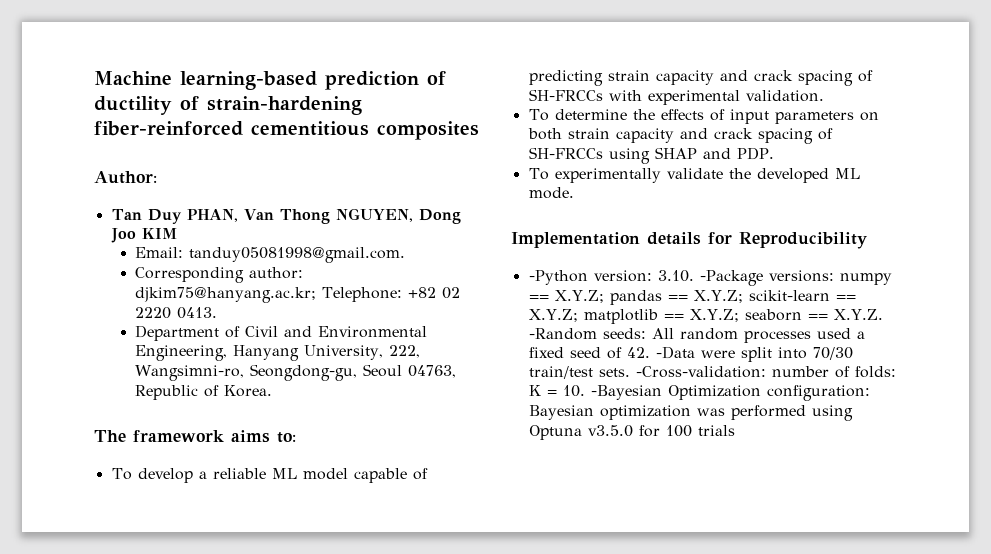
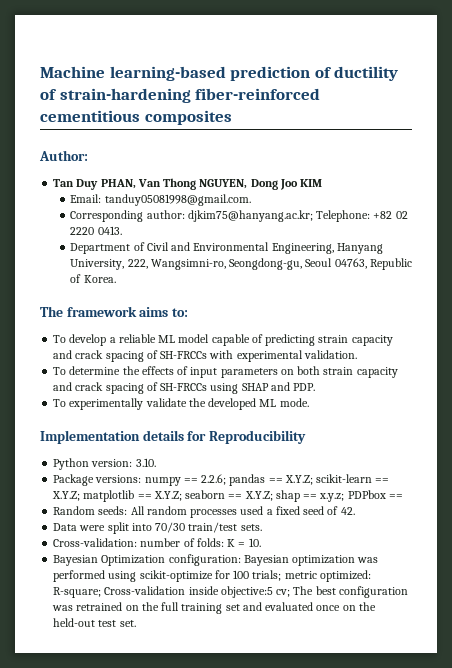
- -Python version: 3.10. -Package versions: numpy == X.Y.Z; pandas == X.Y.Z; scikit-learn == X.Y.Z; matplotlib == X.Y.Z; seaborn == X.Y.Z. -Random seeds: All random processes used a fixed seed of 42. -Data were split into 70/30 train/test sets. -Cross-validation: number of folds: K = 10. -Bayesian Optimization configuration: Bayesian optimization was performed using Optuna v3.5.0 for 100 trials
+ Python version: 3.10.
+ Package versions: numpy == 2.2.6; pandas == X.Y.Z; scikit-learn == X.Y.Z; matplotlib == X.Y.Z; seaborn == X.Y.Z; shap == x.y.z; PDPbox ==
+ Random seeds: All random processes used a fixed seed of 42.
+ Data were split into 70/30 train/test sets.
+ Cross-validation: number of folds: K = 10.
+ Bayesian Optimization configuration: Bayesian optimization was performed using scikit-optimize for 100 trials; metric optimized: R-square; Cross-validation inside objective:5 cv; The best configuration was retrained on the full training set and evaluated once on the held-out test set.

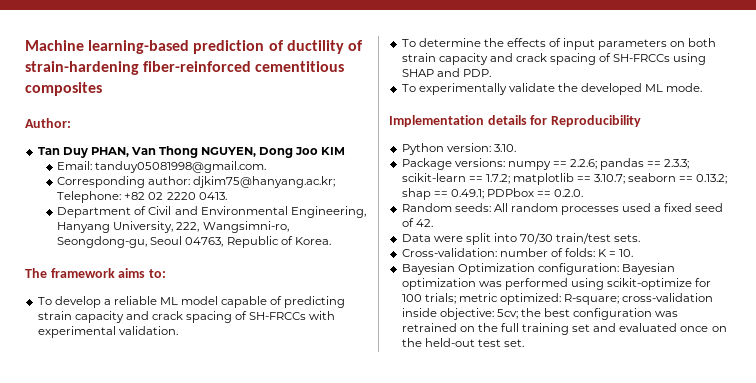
- Package versions: numpy == 2.2.6; pandas == X.Y.Z; scikit-learn == X.Y.Z; matplotlib == X.Y.Z; seaborn == X.Y.Z; shap == x.y.z; PDPbox ==
+ Package versions: numpy == 2.2.6; pandas == 2.3.3; scikit-learn == 1.7.2; matplotlib == 3.10.7; seaborn == 0.13.2; shap == 0.49.1; PDPbox == 0.2.0.
- Bayesian Optimization configuration: Bayesian optimization was performed using scikit-optimize for 100 trials; metric optimized: R-square; Cross-validation inside objective:5 cv; The best configuration was retrained on the full training set and evaluated once on the held-out test set.
+ Bayesian Optimization configuration: Bayesian optimization was performed using scikit-optimize for 100 trials; metric optimized: R-square; cross-validation inside objective: 5cv; the best configuration was retrained on the full training set and evaluated once on the held-out test set.

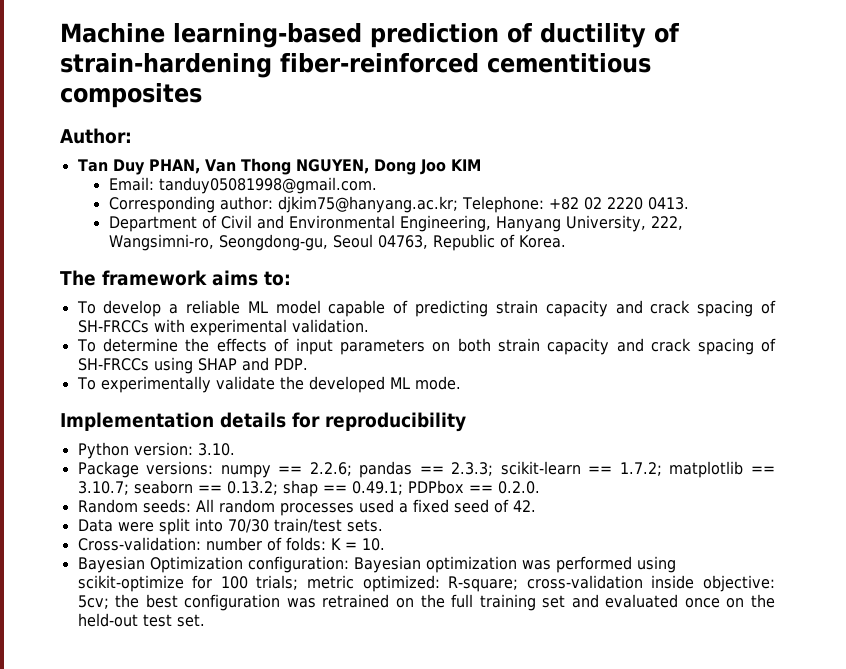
- Implementation details for Reproducibility
+ Implementation details for reproducibility

